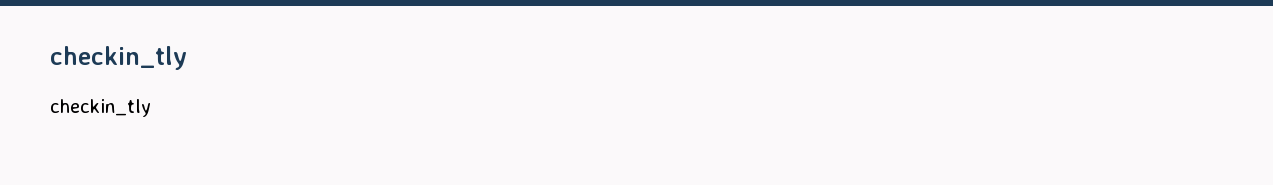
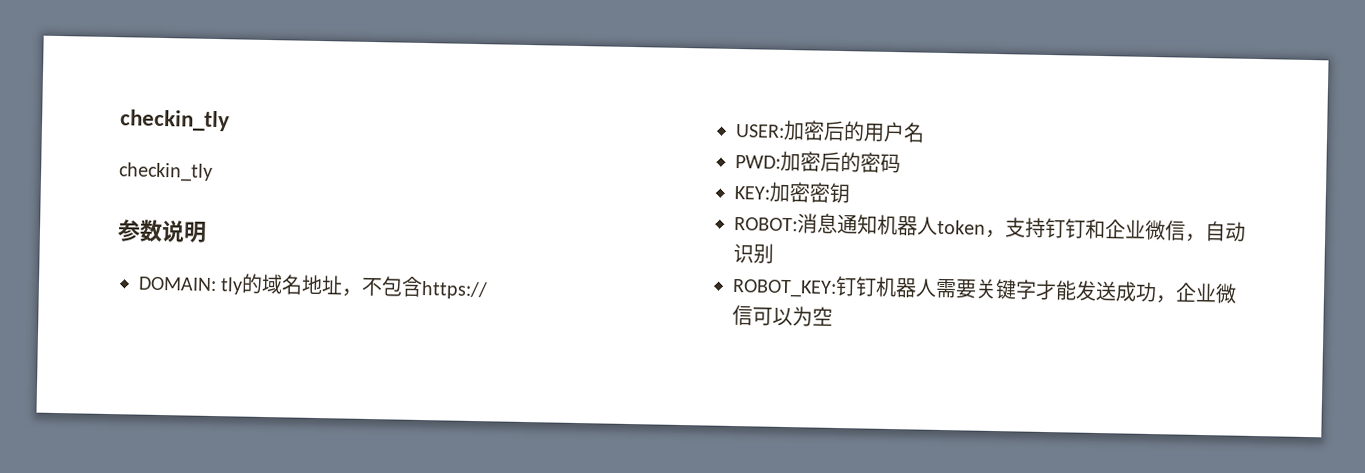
+ 参数说明
+ DOMAIN: tly的域名地址，不包含https://
+ USER:加密后的用户名
+ PWD:加密后的密码
+ KEY:加密密钥
+ ROBOT:消息通知机器人token，支持钉钉和企业微信，自动识别
+ ROBOT_KEY:钉钉机器人需要关键字才能发送成功，企业微信可以为空

